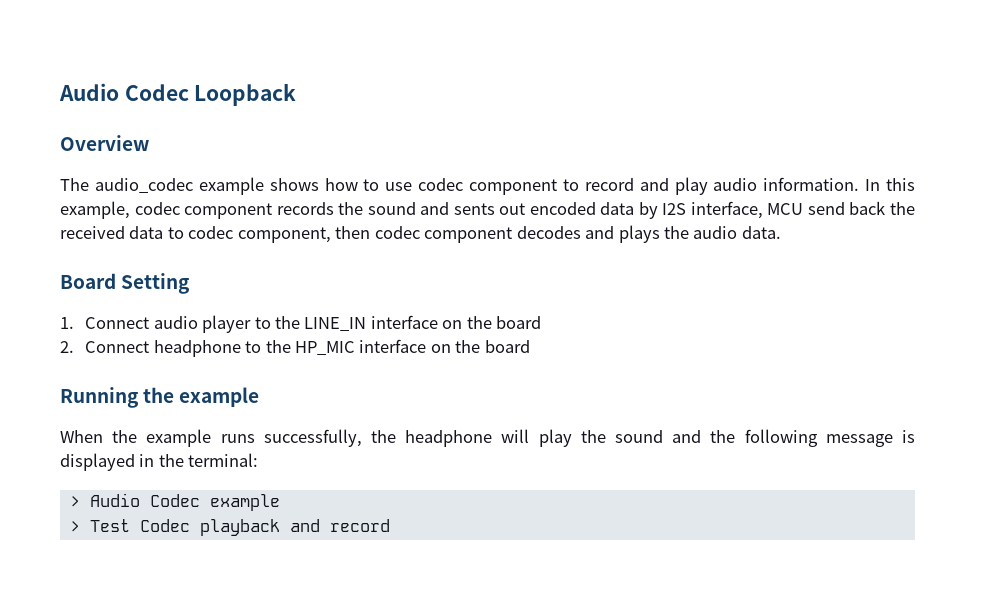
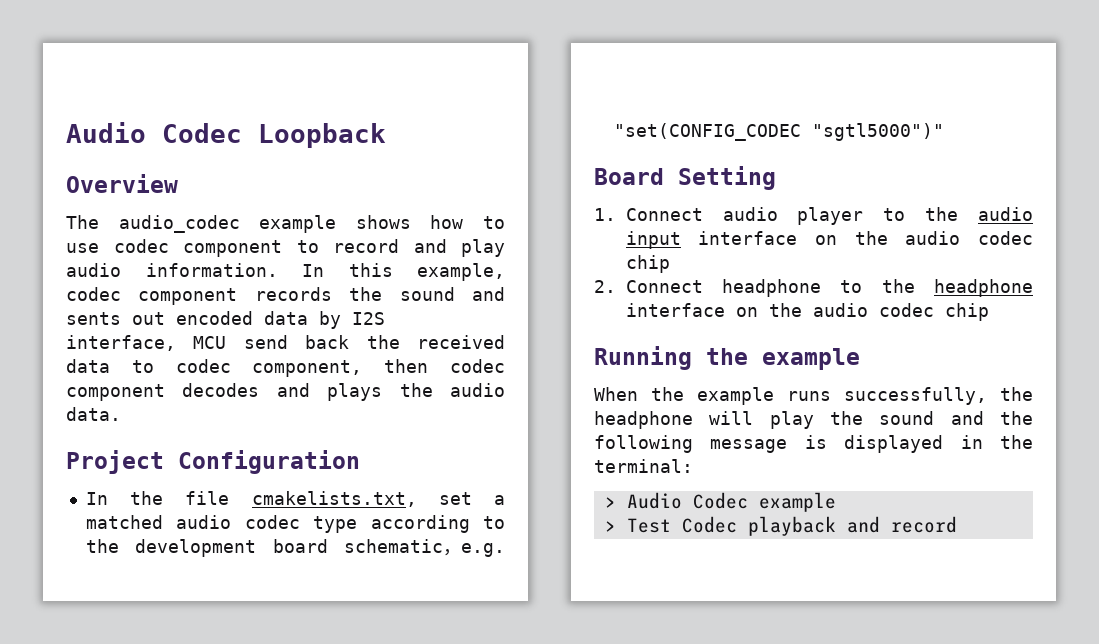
+ Project Configuration
+ In the file cmakelists.txt, set a matched audio codec type according to the development board schematic，e.g. "set(CONFIG_CODEC "sgtl5000")"
- 1. Connect audio player to the LINE_IN interface on the board
+ 1. Connect audio player to the audio input interface on the audio codec chip
- 2. Connect headphone to the HP_MIC interface on the board
+ 2. Connect headphone to the headphone interface on the audio codec chip

